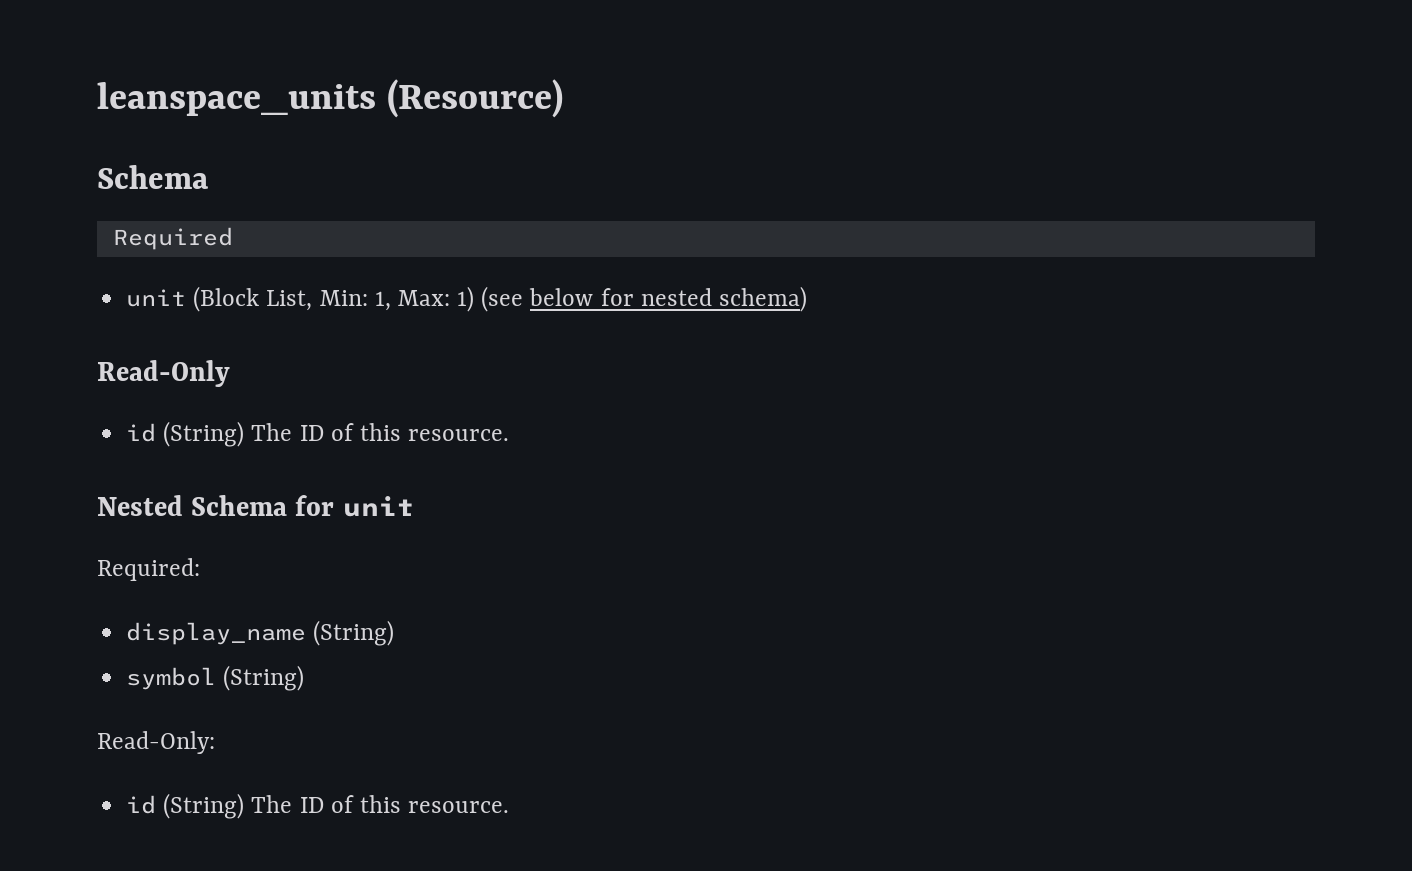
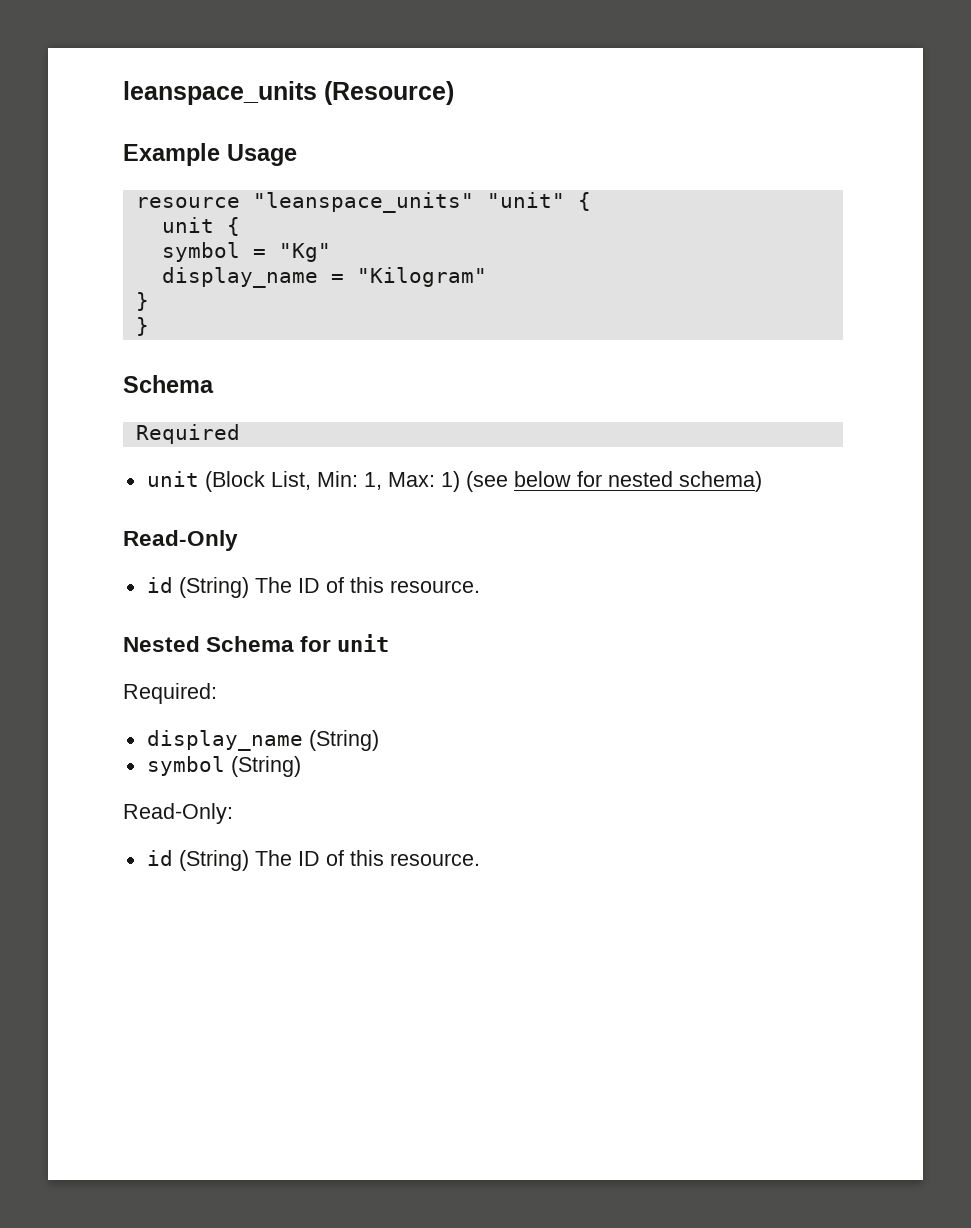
+ Example Usage
+ resource "leanspace_units" "unit" {
+ unit {
+ symbol = "Kg"
+ display_name = "Kilogram"
+ }
+ }

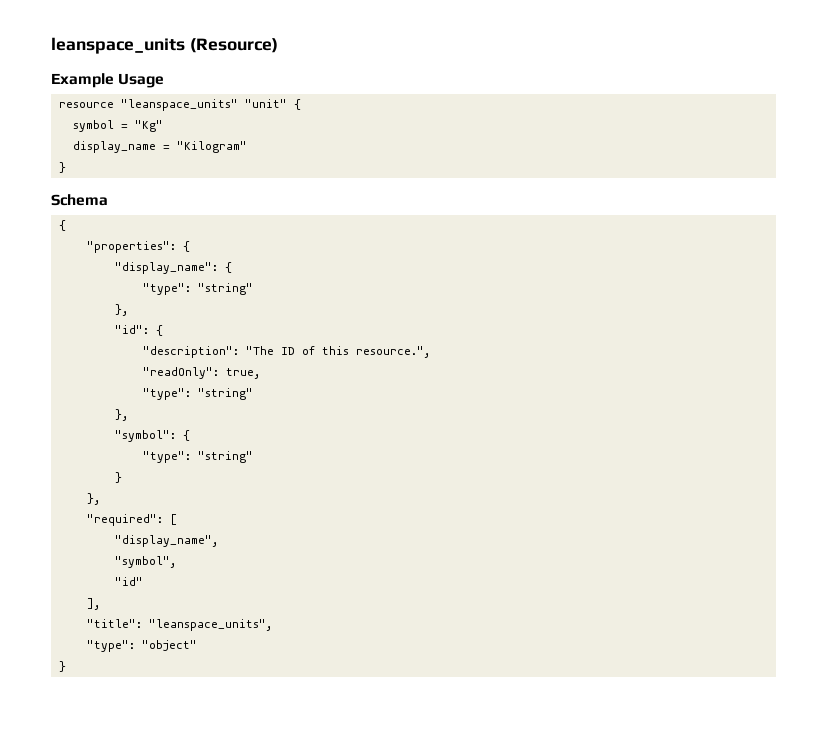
- unit {
  display_name = "Kilogram"
  }
+ Schema
+ {
+ "properties": {
+ "display_name": {
+ "type": "string"
+ },
+ "id": {
+ "description": "The ID of this resource.",
+ "readOnly": true,
+ "type": "string"
+ },
+ "symbol": {
+ "type": "string"
  }
- Schema
- Required
- unit (Block List, Min: 1, Max: 1) (see below for nested schema)
- Read-Only
- id (String) The ID of this resource.
- Nested Schema for unit
- Required:
- display_name (String)
- symbol (String)
- Read-Only:
- id (String) The ID of this resource.
+ },
+ "required": [
+ "display_name",
+ "symbol",
+ "id"
+ ],
+ "title": "leanspace_units",
+ "type": "object"
+ }

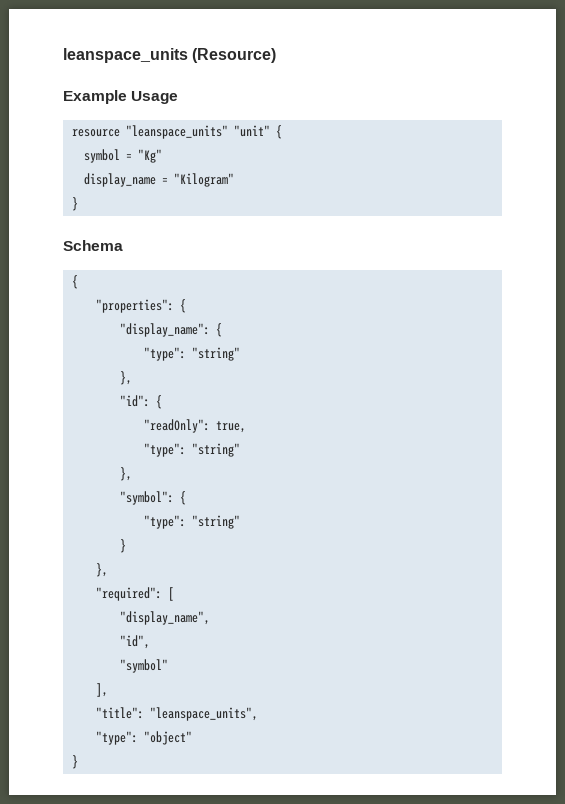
- "description": "The ID of this resource.",
- "symbol",
- "id"
+ "id",
+ "symbol"

